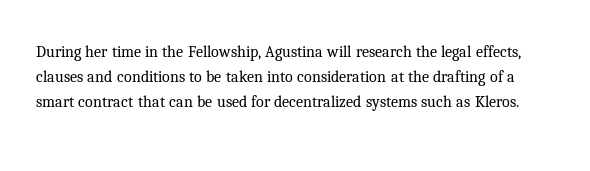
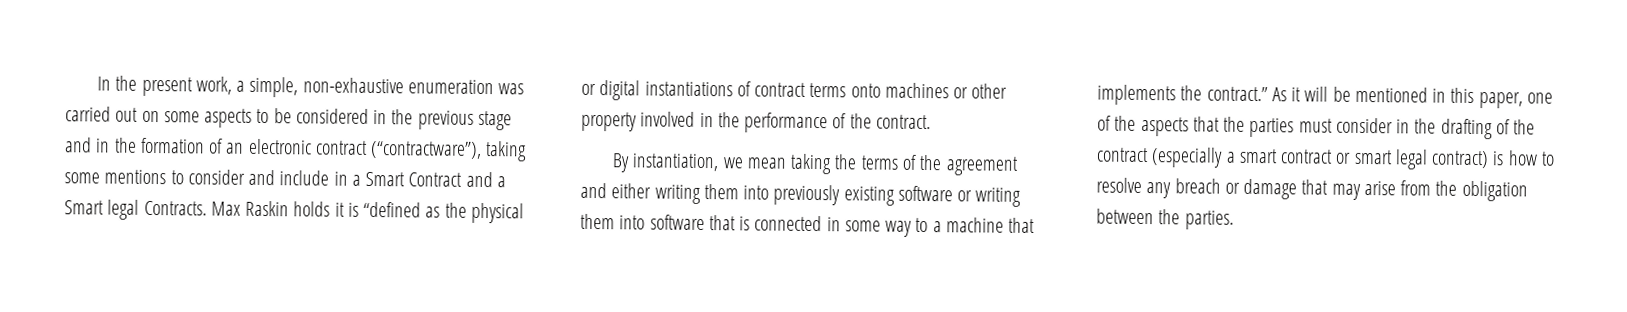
- During her time in the Fellowship, Agustina will research the legal effects, clauses and conditions to be taken into consideration at the drafting of a smart contract that can be used for decentralized systems such as Kleros.
+ In the present work, a simple, non-exhaustive enumeration was carried out on some aspects to be considered in the previous stage and in the formation of an electronic contract (“contractware”), taking some mentions to consider and include in a Smart Contract and a Smart legal Contracts. Max Raskin holds it is “defined as the physical or digital instantiations of contract terms onto machines or other property involved in the performance of the contract.
+ By instantiation, we mean taking the terms of the agreement and either writing them into previously existing software or writing them into software that is connected in some way to a machine that implements the contract.” As it will be mentioned in this paper, one of the aspects that the parties must consider in the drafting of the contract (especially a smart contract or smart legal contract) is how to resolve any breach or damage that may arise from the obligation between the parties.

